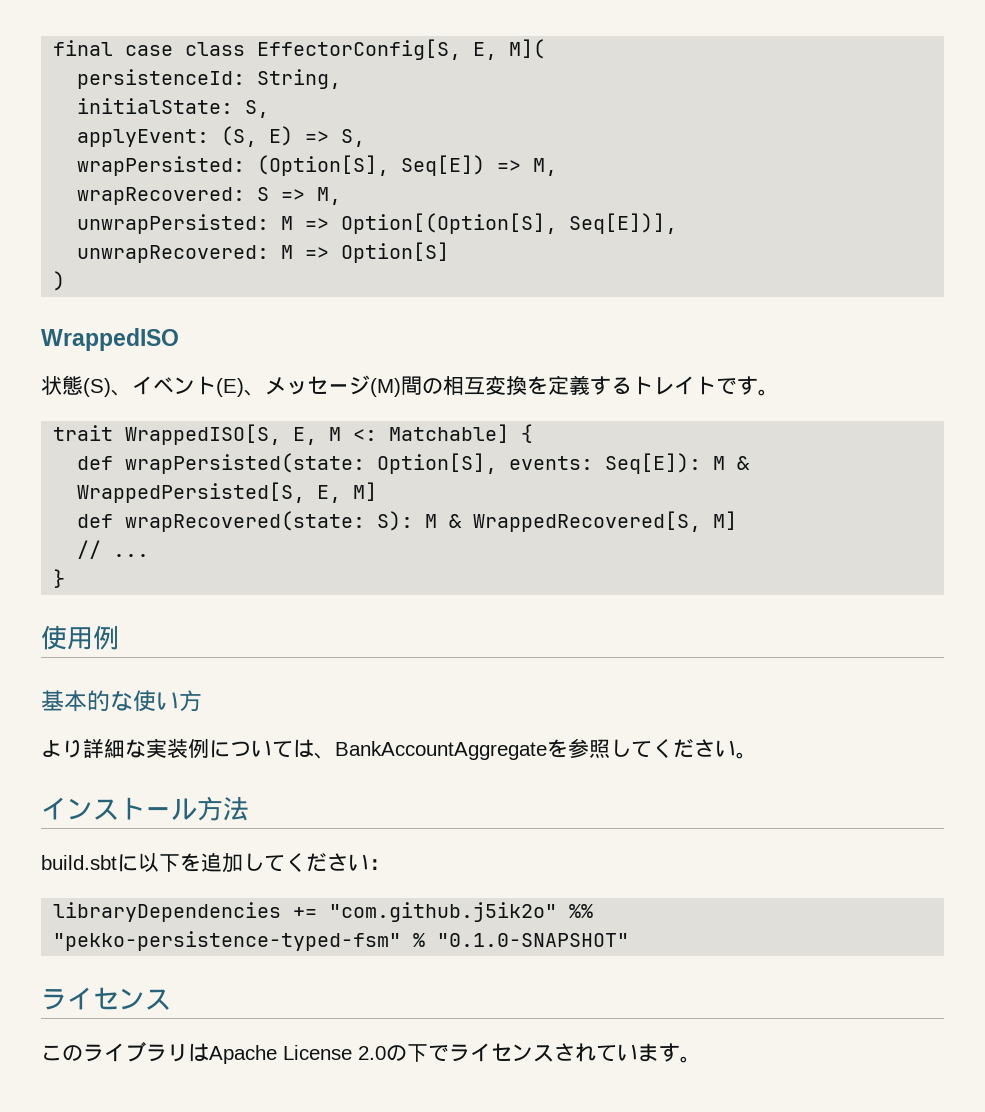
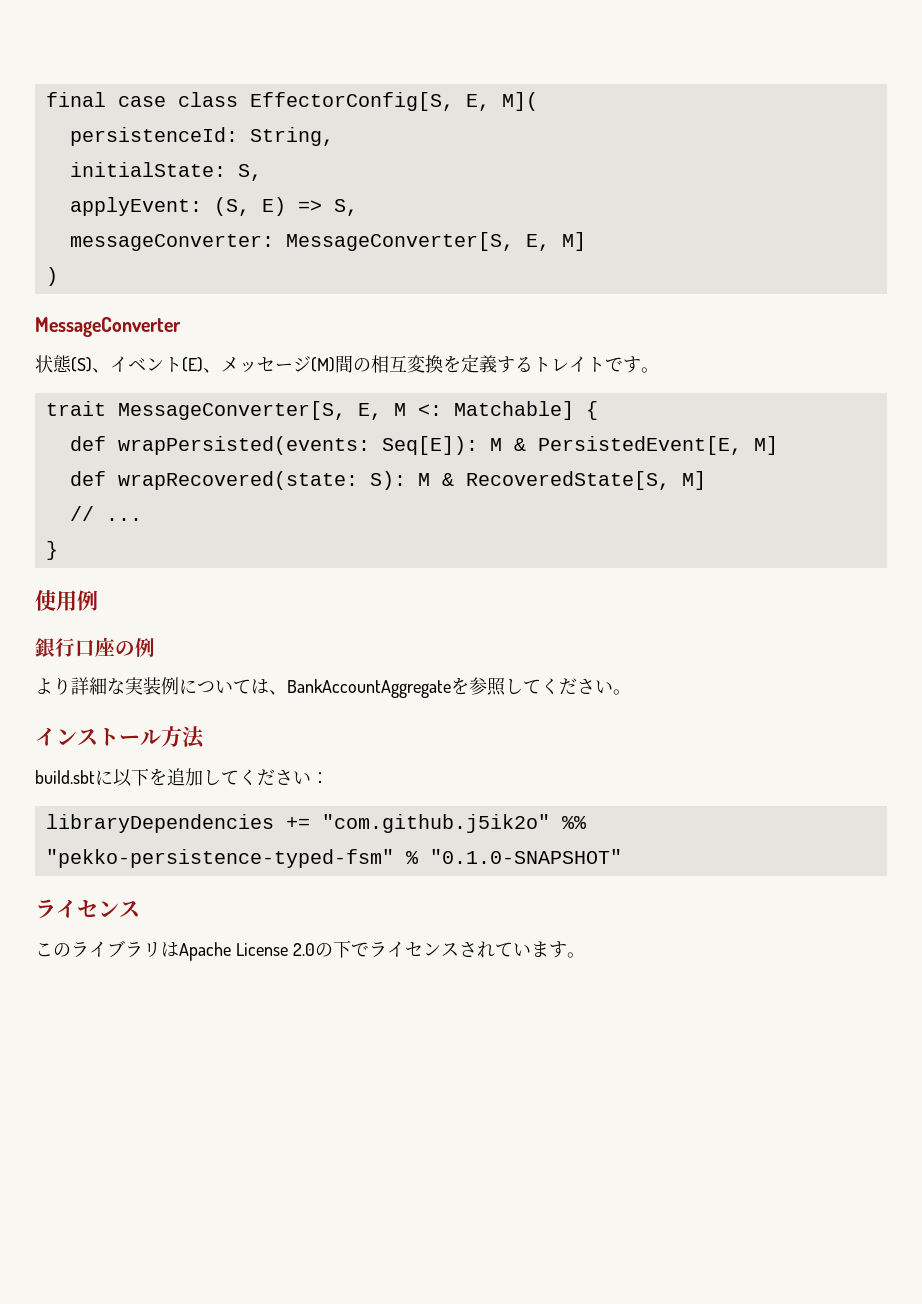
- wrapPersisted: (Option[S], Seq[E]) => M,
- wrapRecovered: S => M,
- unwrapPersisted: M => Option[(Option[S], Seq[E])],
- unwrapRecovered: M => Option[S]
+ messageConverter: MessageConverter[S, E, M]
- WrappedISO
+ MessageConverter
- trait WrappedISO[S, E, M <: Matchable] {
+ trait MessageConverter[S, E, M <: Matchable] {
- def wrapPersisted(state: Option[S], events: Seq[E]): M & WrappedPersisted[S, E, M]
+ def wrapPersisted(events: Seq[E]): M & PersistedEvent[E, M]
- def wrapRecovered(state: S): M & WrappedRecovered[S, M]
+ def wrapRecovered(state: S): M & RecoveredState[S, M]
- 基本的な使い方
+ 銀行口座の例

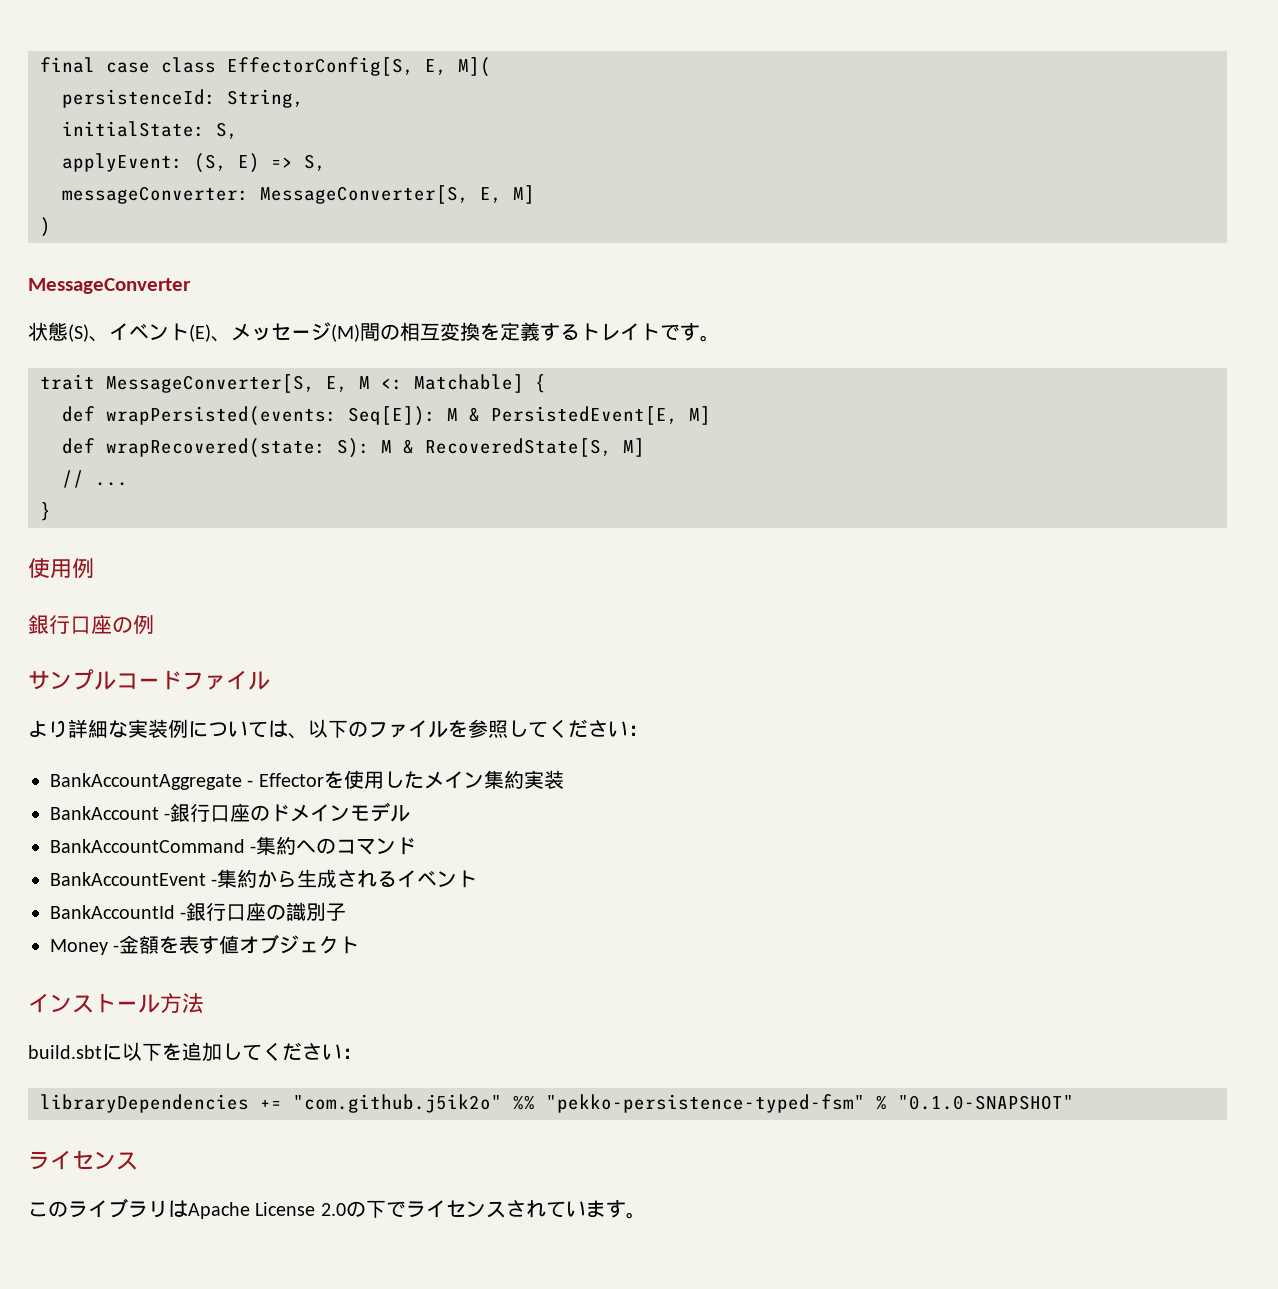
+ サンプルコードファイル
- より詳細な実装例については、BankAccountAggregateを参照してください。
+ より詳細な実装例については、以下のファイルを参照してください：
+ BankAccountAggregate - Effectorを使用したメイン集約実装
+ BankAccount -銀行口座のドメインモデル
+ BankAccountCommand -集約へのコマンド
+ BankAccountEvent -集約から生成されるイベント
+ BankAccountId -銀行口座の識別子
+ Money -金額を表す値オブジェクト

